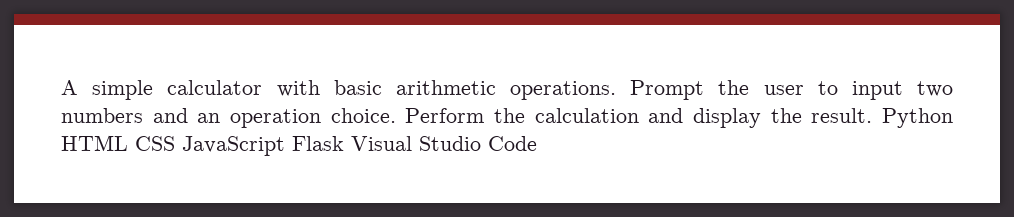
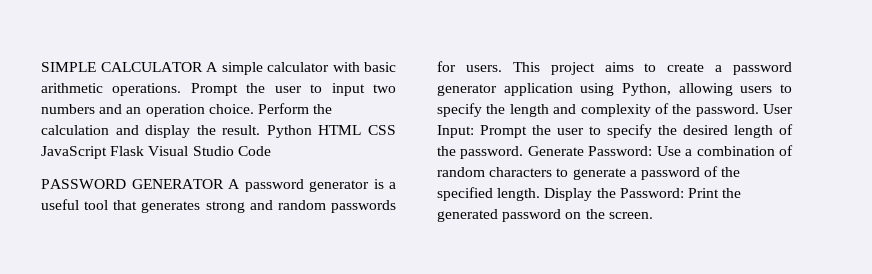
- A simple calculator with basic arithmetic operations.
+ SIMPLE CALCULATOR A simple calculator with basic arithmetic operations.
+ PASSWORD GENERATOR A password generator is a useful tool that generates strong and random passwords for users. This project aims to create a password generator application using Python, allowing users to specify the length and complexity of the password. User Input: Prompt the user to specify the desired length of the password. Generate Password: Use a combination of random characters to generate a password of the specified length. Display the Password: Print the generated password on the screen.

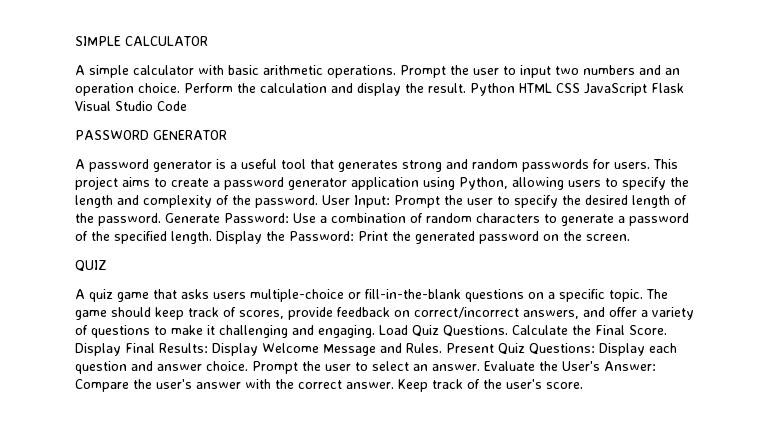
- SIMPLE CALCULATOR A simple calculator with basic arithmetic operations.
+ SIMPLE CALCULATOR
+ A simple calculator with basic arithmetic operations.
- PASSWORD GENERATOR A password generator is a useful tool that generates strong and random passwords for users.
+ PASSWORD GENERATOR
+ A password generator is a useful tool that generates strong and random passwords for users.
+ QUIZ
+ A quiz game that asks users multiple-choice or fill-in-the-blank questions on a specific topic. The game should keep track of scores, provide feedback on correct/incorrect answers, and offer a variety of questions to make it challenging and engaging. Load Quiz Questions. Calculate the Final Score. Display Final Results: Display Welcome Message and Rules. Present Quiz Questions: Display each question and answer choice. Prompt the user to select an answer. Evaluate the User's Answer: Compare the user's answer with the correct answer. Keep track of the user's score.

